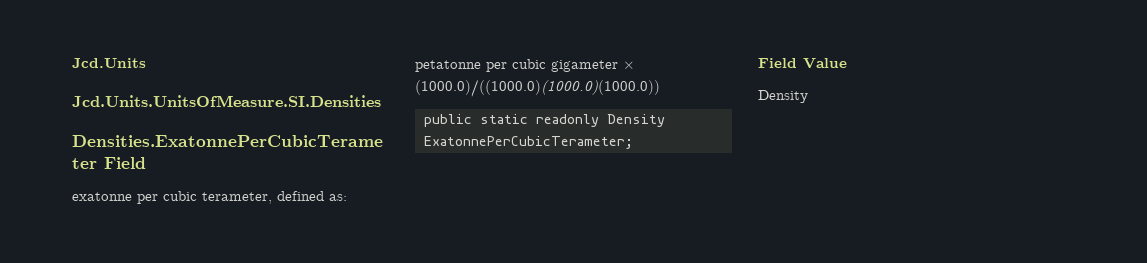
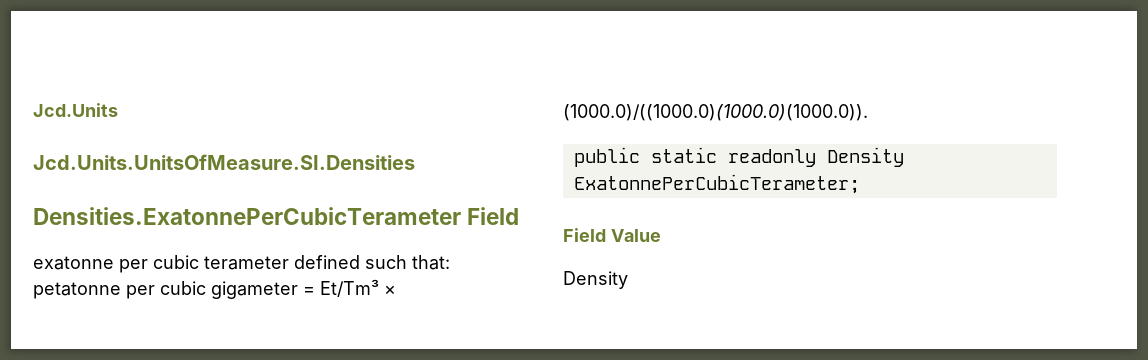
- exatonne per cubic terameter, defined as: petatonne per cubic gigameter × (1000.0)/((1000.0)(1000.0)(1000.0))
+ exatonne per cubic terameter defined such that: petatonne per cubic gigameter = Et/Tm³ × (1000.0)/((1000.0)(1000.0)(1000.0)).

